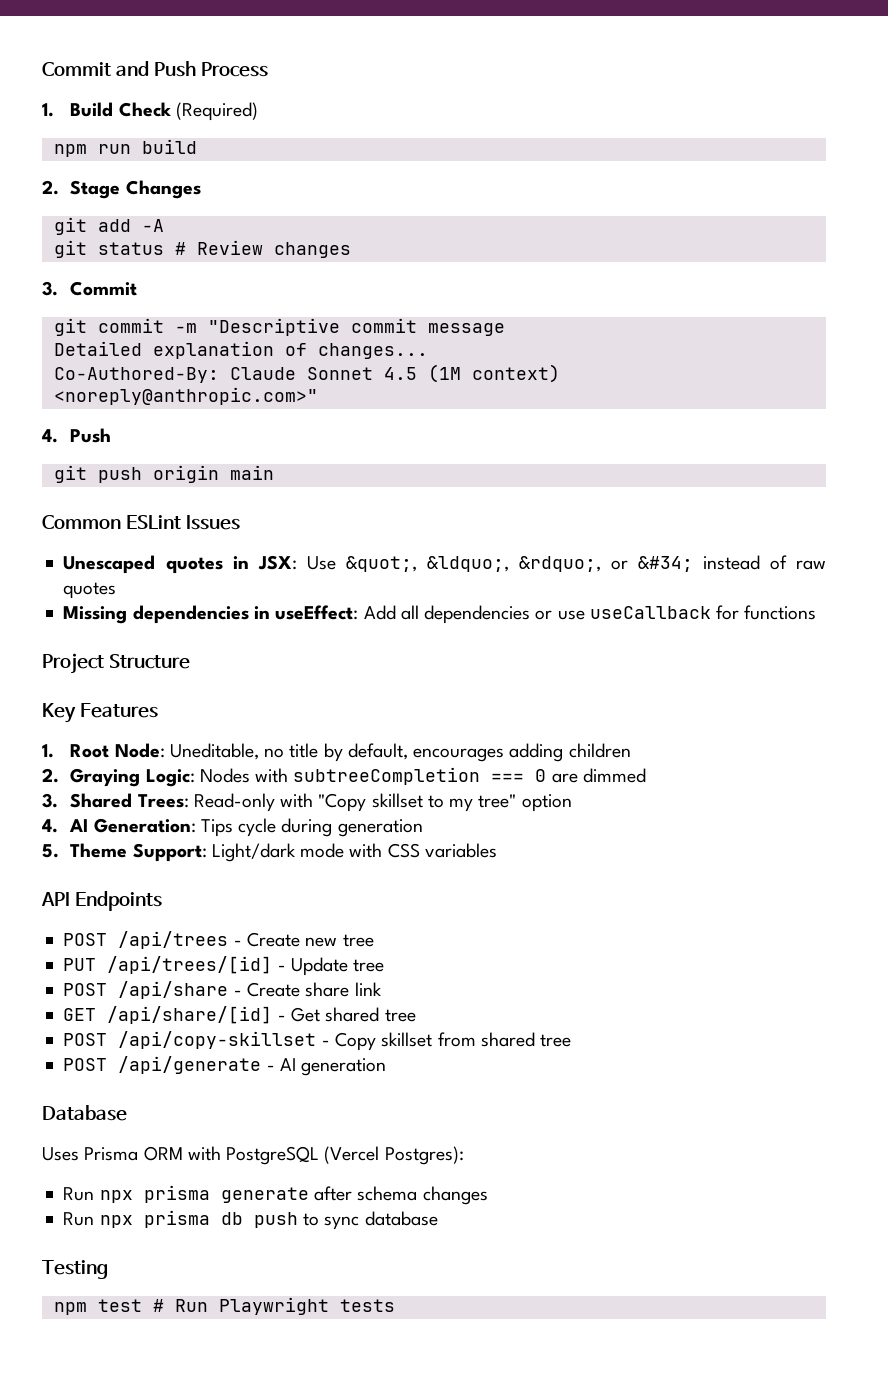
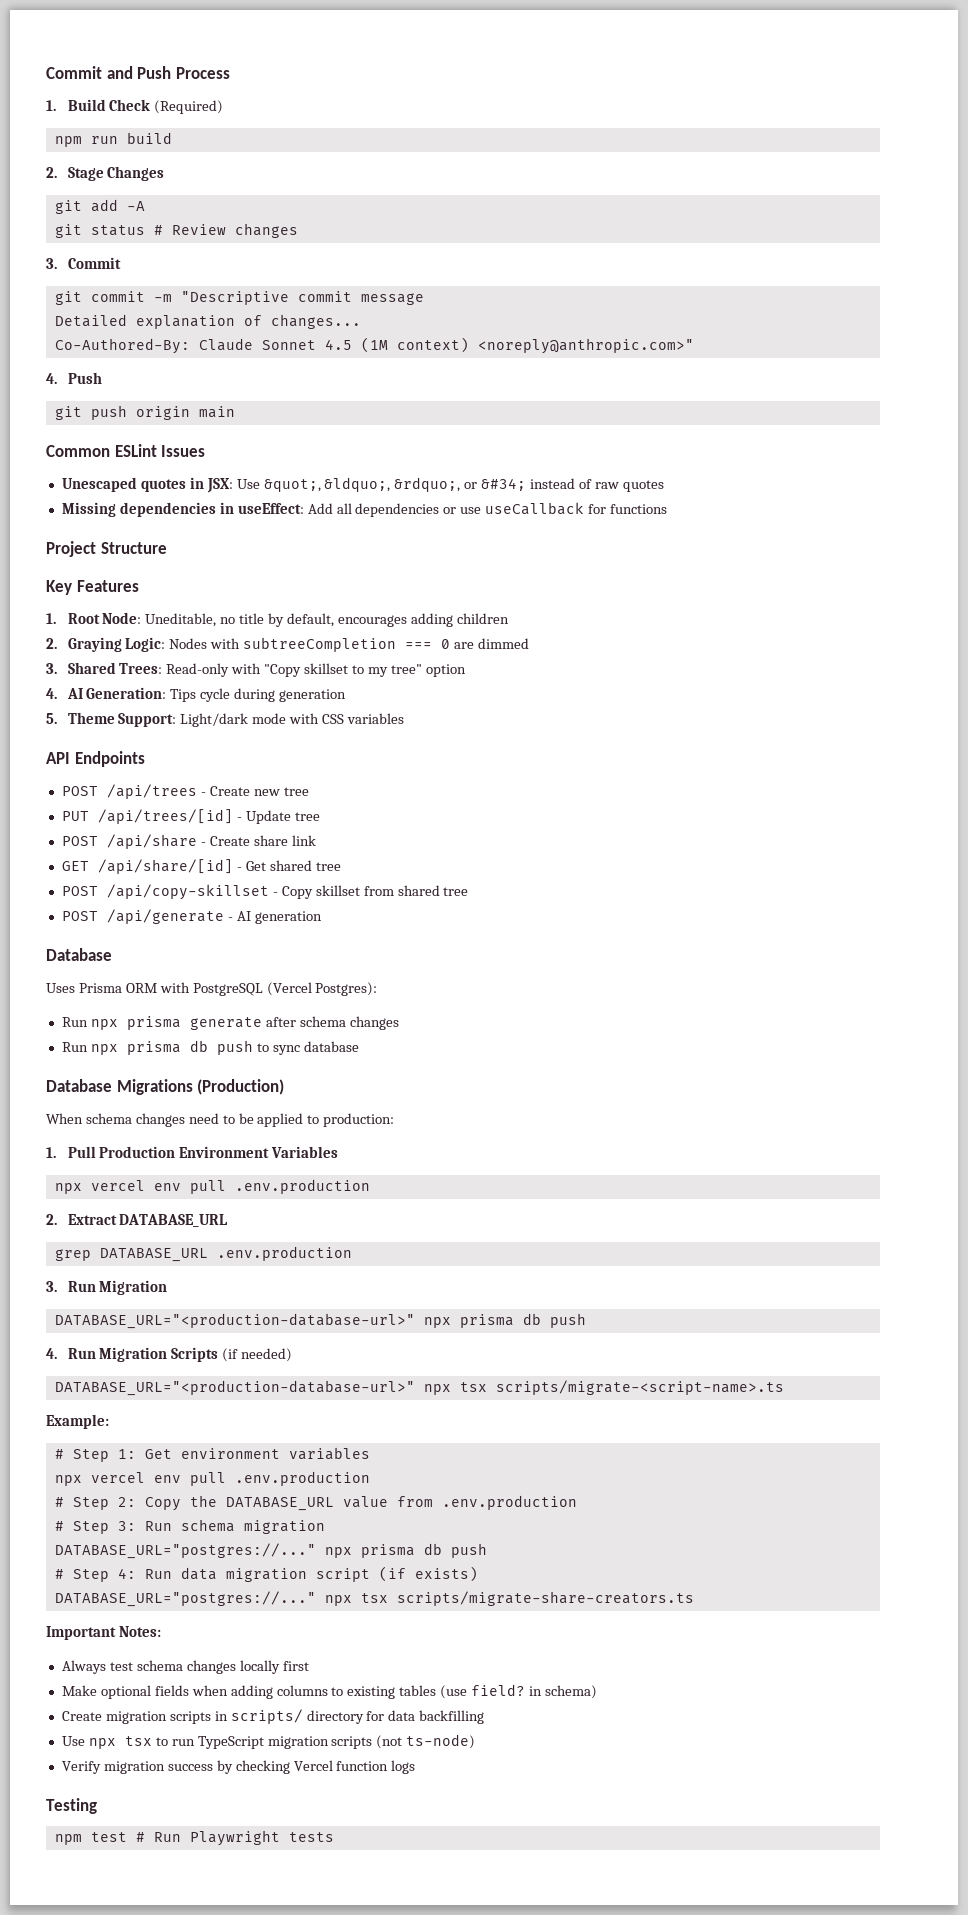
+ Database Migrations (Production)
+ When schema changes need to be applied to production:
+ 1. Pull Production Environment Variables
+ npx vercel env pull .env.production
+ 2. Extract DATABASE_URL
+ grep DATABASE_URL .env.production
+ 3. Run Migration
+ DATABASE_URL="<production-database-url>" npx prisma db push
+ 4. Run Migration Scripts (if needed)
+ DATABASE_URL="<production-database-url>" npx tsx scripts/migrate-<script-name>.ts
+ Example:
+ # Step 1: Get environment variables
+ npx vercel env pull .env.production
+ # Step 2: Copy the DATABASE_URL value from .env.production
+ # Step 3: Run schema migration
+ DATABASE_URL="postgres://..." npx prisma db push
+ # Step 4: Run data migration script (if exists)
+ DATABASE_URL="postgres://..." npx tsx scripts/migrate-share-creators.ts
+ Important Notes:
+ Always test schema changes locally first
+ Make optional fields when adding columns to existing tables (use field? in schema)
+ Create migration scripts in scripts/ directory for data backfilling
+ Use npx tsx to run TypeScript migration scripts (not ts-node)
+ Verify migration success by checking Vercel function logs

